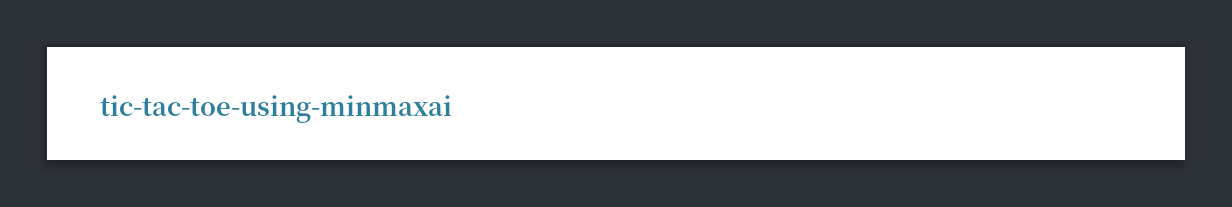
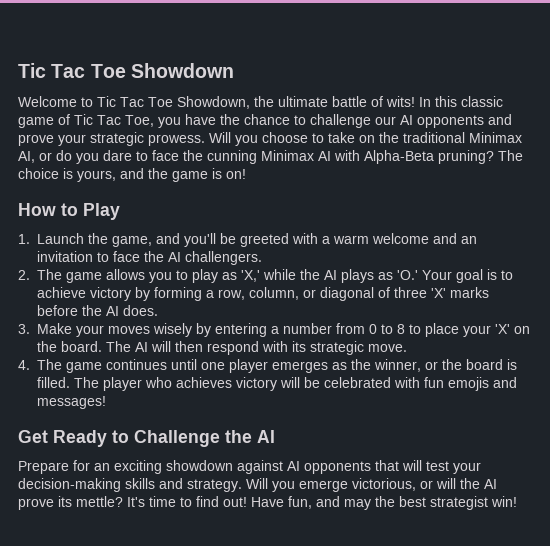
- tic-tac-toe-using-minmaxai
+ Tic Tac Toe Showdown
+ Welcome to Tic Tac Toe Showdown, the ultimate battle of wits! In this classic game of Tic Tac Toe, you have the chance to challenge our AI opponents and prove your strategic prowess. Will you choose to take on the traditional Minimax AI, or do you dare to face the cunning Minimax AI with Alpha-Beta pruning? The choice is yours, and the game is on!
+ How to Play
+ 1. Launch the game, and you'll be greeted with a warm welcome and an invitation to face the AI challengers.
+ 2. The game allows you to play as 'X,' while the AI plays as 'O.' Your goal is to achieve victory by forming a row, column, or diagonal of three 'X' marks before the AI does.
+ 3. Make your moves wisely by entering a number from 0 to 8 to place your 'X' on the board. The AI will then respond with its strategic move.
+ 4. The game continues until one player emerges as the winner, or the board is filled. The player who achieves victory will be celebrated with fun emojis and messages!
+ Get Ready to Challenge the AI
+ Prepare for an exciting showdown against AI opponents that will test your decision-making skills and strategy. Will you emerge victorious, or will the AI prove its mettle? It's time to find out! Have fun, and may the best strategist win!

